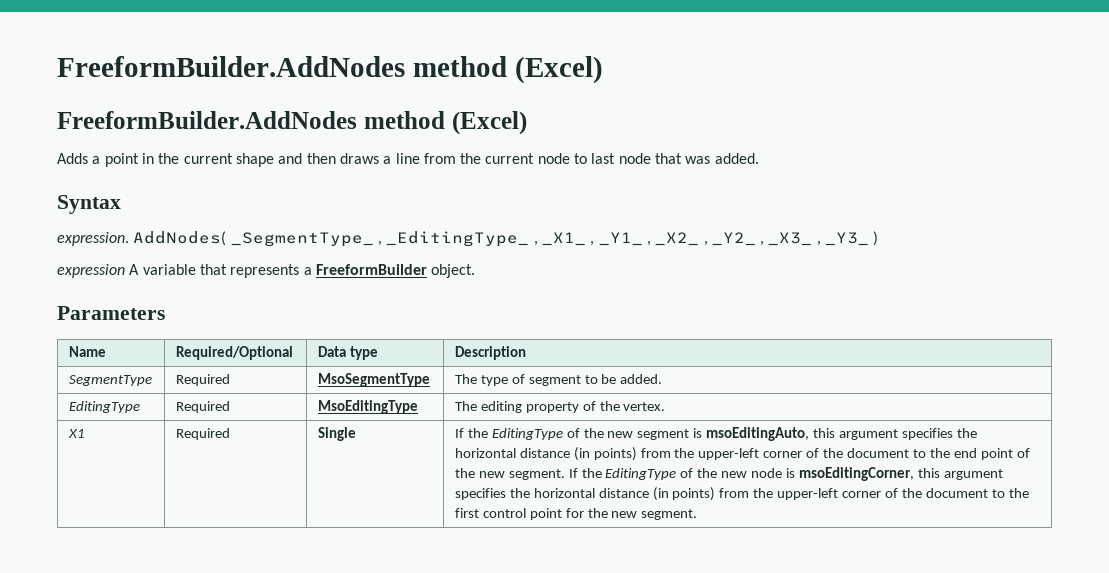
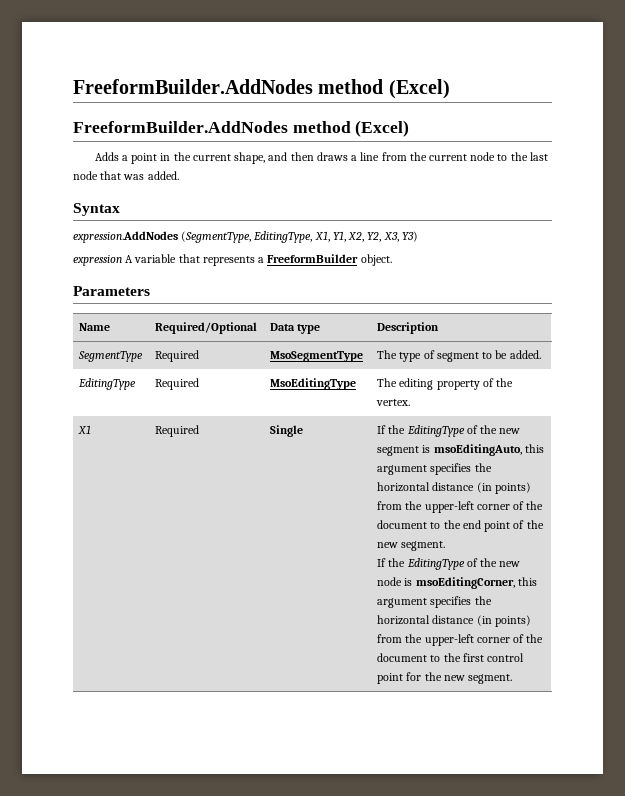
- Adds a point in the current shape and then draws a line from the current node to last node that was added.
+ Adds a point in the current shape, and then draws a line from the current node to the last node that was added.
- expression. AddNodes( _SegmentType_ , _EditingType_ , _X1_ , _Y1_ , _X2_ , _Y2_ , _X3_ , _Y3_ )
+ expression.AddNodes (SegmentType, EditingType, X1, Y1, X2, Y2, X3, Y3)
- If the EditingType of the new segment is msoEditingAuto, this argument specifies the horizontal distance (in points) from the upper-left corner of the document to the end point of the new segment. If the EditingType of the new node is msoEditingCorner, this argument specifies the horizontal distance (in points) from the upper-left corner of the document to the first control point for the new segment.
+ If the EditingType of the new segment is msoEditingAuto, this argument specifies the horizontal distance (in points) from the upper-left corner of the document to the end point of the new segment.
+ If the EditingType of the new node is msoEditingCorner, this argument specifies the horizontal distance (in points) from the upper-left corner of the document to the first control point for the new segment.

